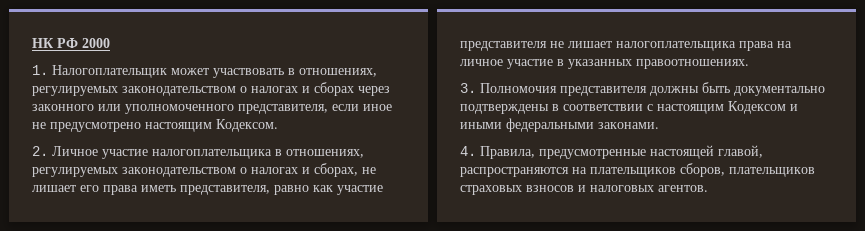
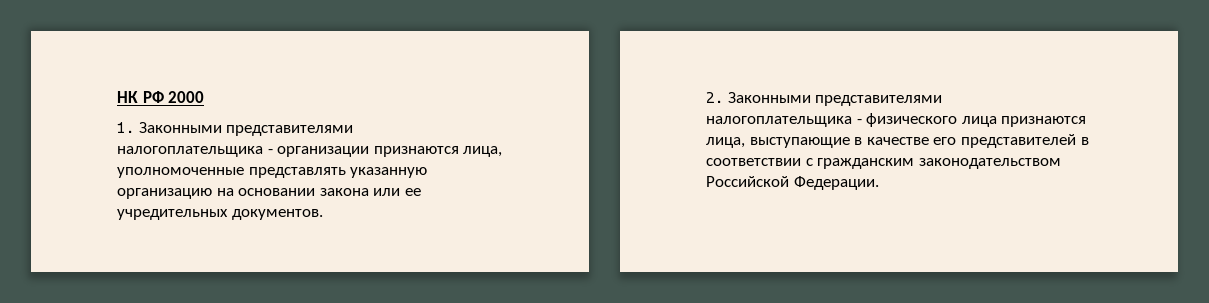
- 1. Налогоплательщик может участвовать в отношениях, регулируемых законодательством о налогах и сборах через законного или уполномоченного представителя, если иное не предусмотрено настоящим Кодексом.
- 2. Личное участие налогоплательщика в отношениях, регулируемых законодательством о налогах и сборах, не лишает его права иметь представителя, равно как участие представителя не лишает налогоплательщика права на личное участие в указанных правоотношениях.
- 3. Полномочия представителя должны быть документально подтверждены в соответствии с настоящим Кодексом и иными федеральными законами.
- 4. Правила, предусмотренные настоящей главой, распространяются на плательщиков сборов, плательщиков страховых взносов и налоговых агентов.
+ 1. Законными представителями налогоплательщика - организации признаются лица, уполномоченные представлять указанную организацию на основании закона или ее учредительных документов.
+ 2. Законными представителями налогоплательщика - физического лица признаются лица, выступающие в качестве его представителей в соответствии с гражданским законодательством Российской Федерации.

